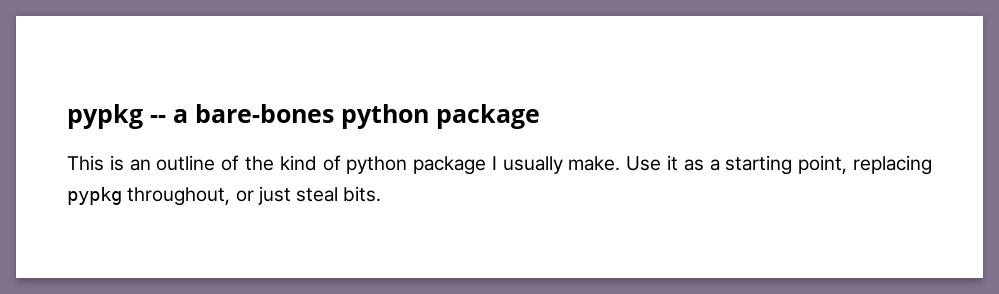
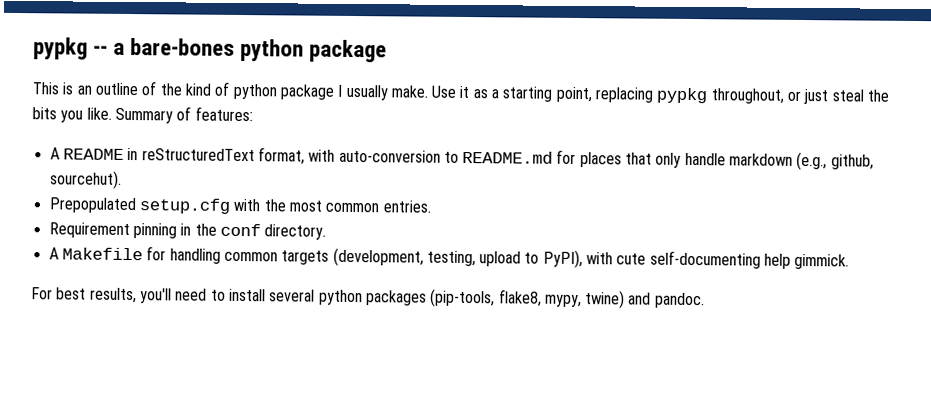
- Use it as a starting point, replacing pypkg throughout, or just steal bits.
+ Use it as a starting point, replacing pypkg throughout, or just steal the bits you like. Summary of features:
+ A README in reStructuredText format, with auto-conversion to README.md for places that only handle markdown (e.g., github, sourcehut).
+ Prepopulated setup.cfg with the most common entries.
+ Requirement pinning in the conf directory.
+ A Makefile for handling common targets (development, testing, upload to PyPI), with cute self-documenting help gimmick.
+ For best results, you'll need to install several python packages (pip-tools, flake8, mypy, twine) and pandoc.

